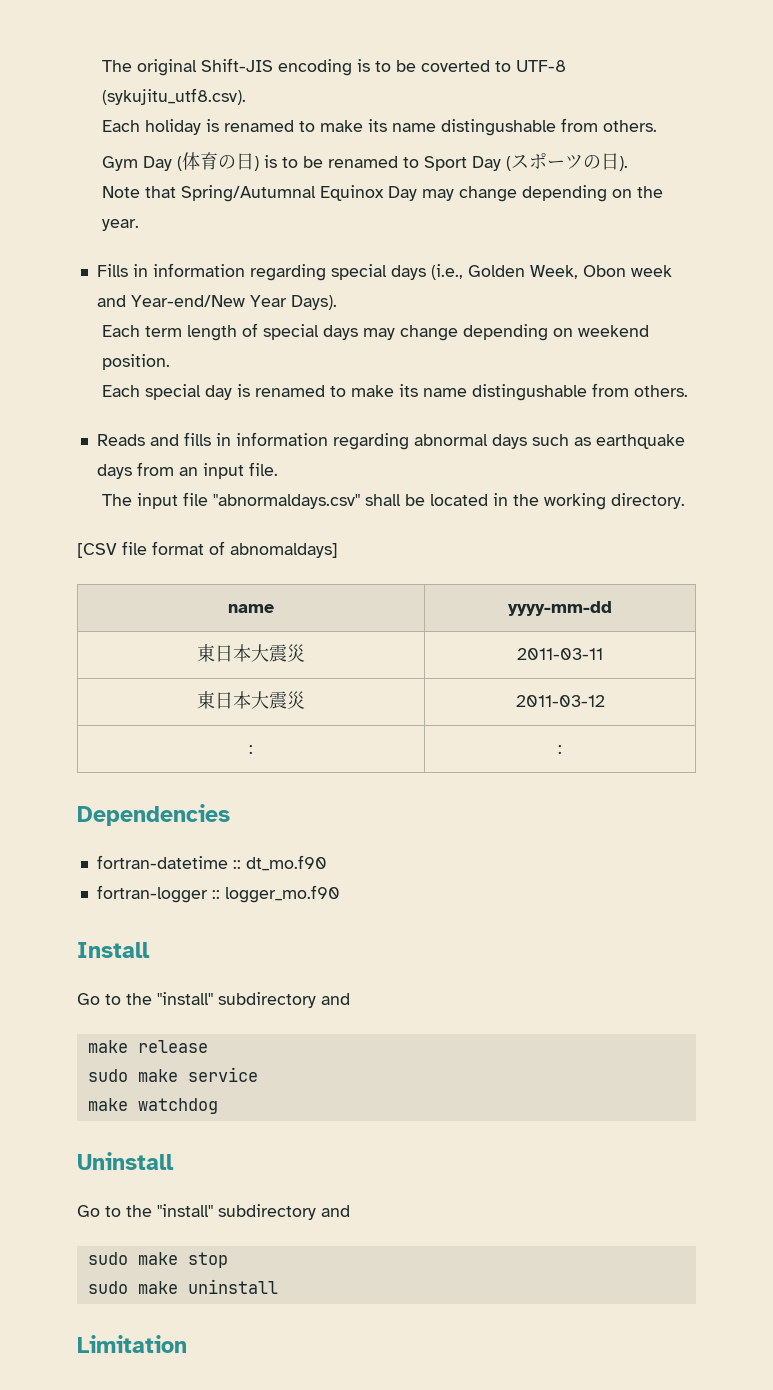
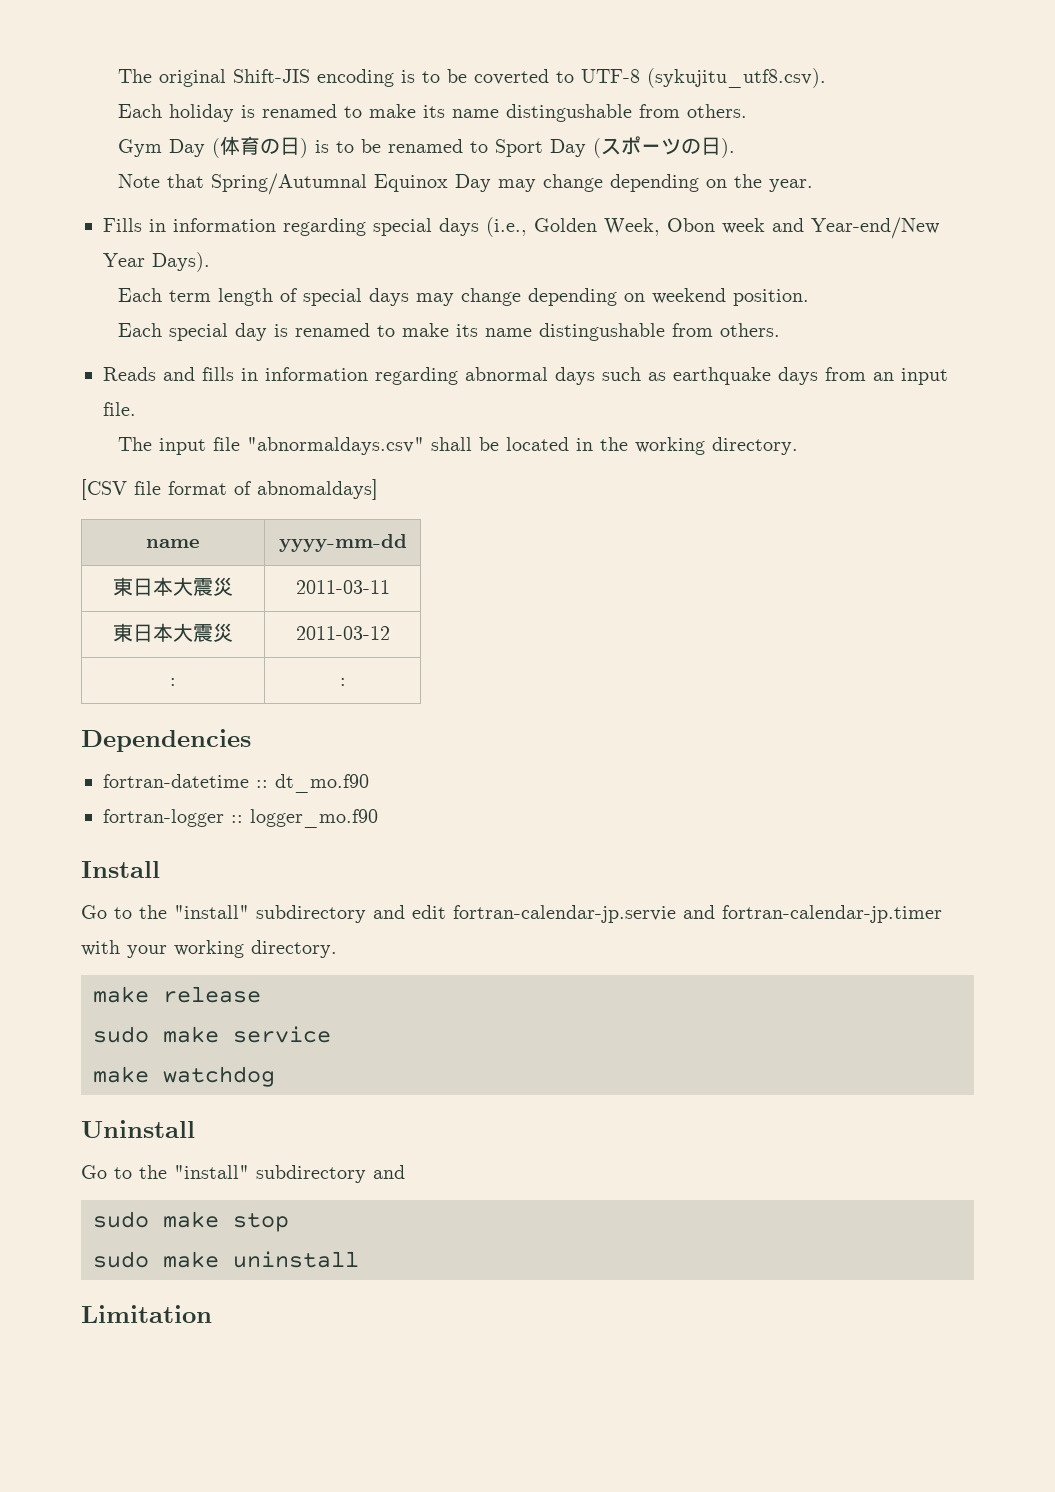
  Install
- Go to the "install" subdirectory and
+ Go to the "install" subdirectory and edit fortran-calendar-jp.servie and fortran-calendar-jp.timer with your working directory.

